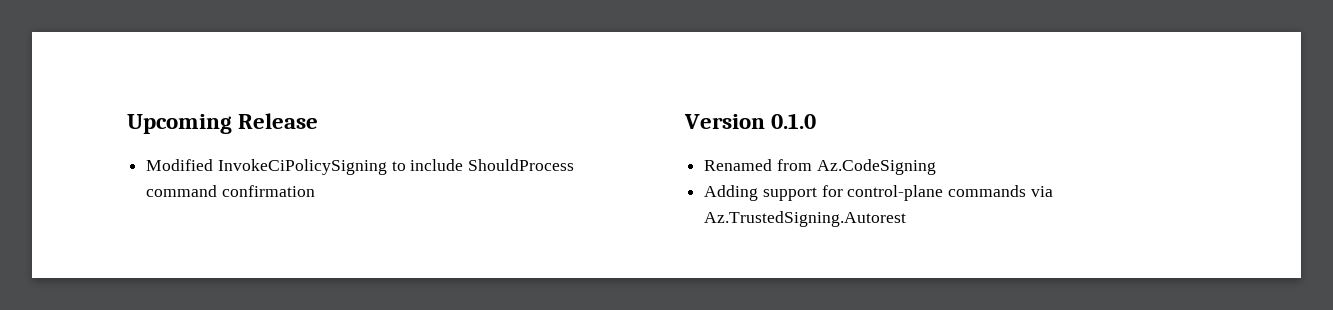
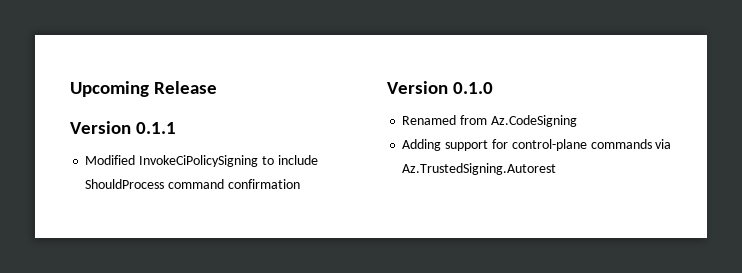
+ Version 0.1.1

